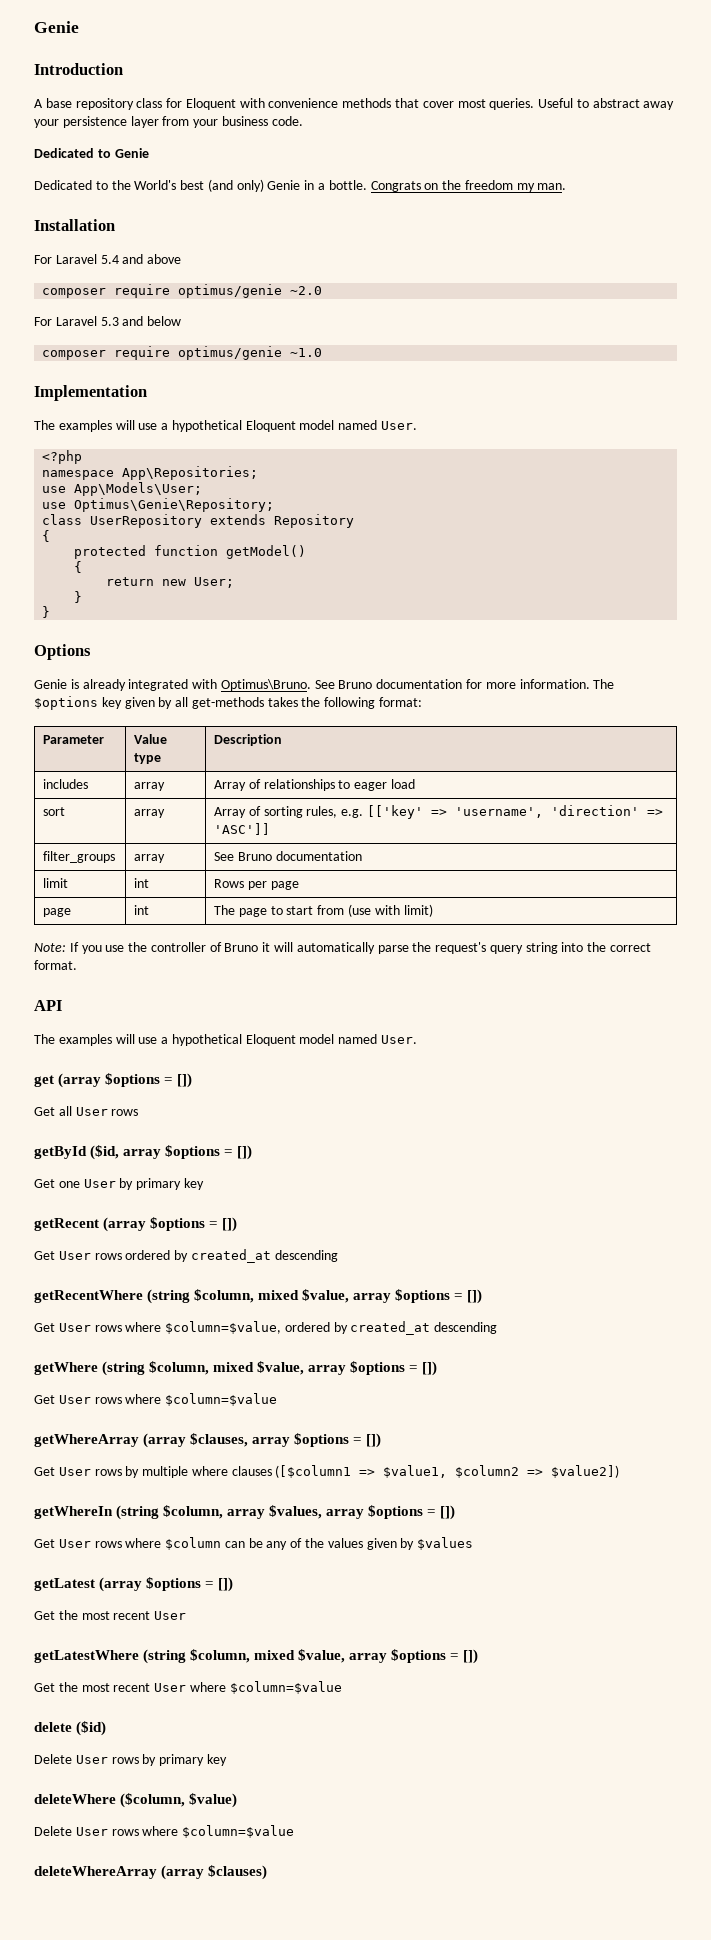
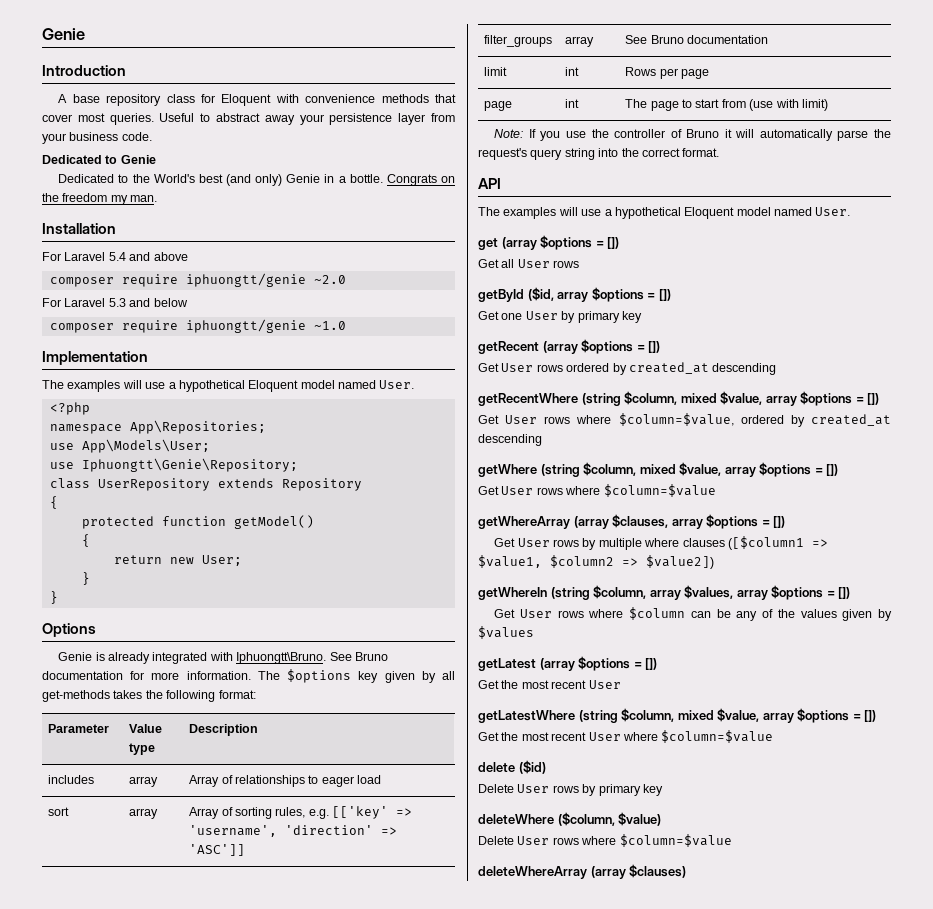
- composer require optimus/genie ~2.0
+ composer require iphuongtt/genie ~2.0
- composer require optimus/genie ~1.0
+ composer require iphuongtt/genie ~1.0
- use Optimus\Genie\Repository;
+ use Iphuongtt\Genie\Repository;
- Genie is already integrated with Optimus\Bruno.
+ Genie is already integrated with Iphuongtt\Bruno.

